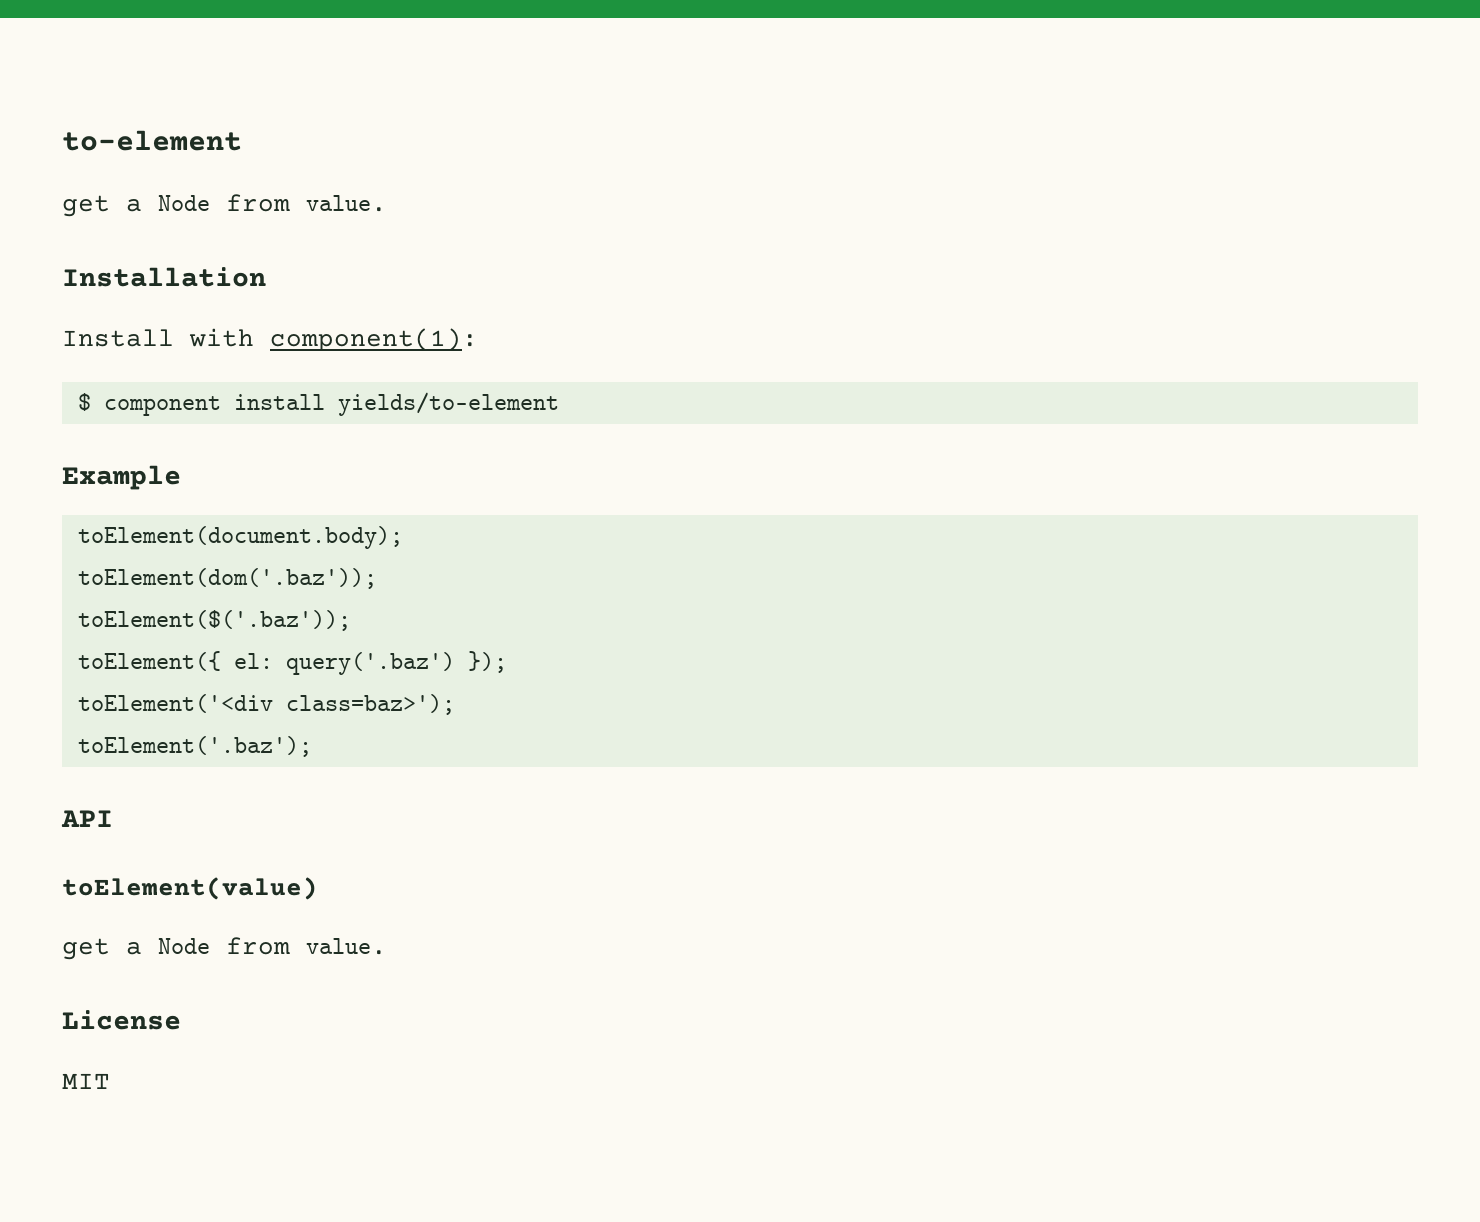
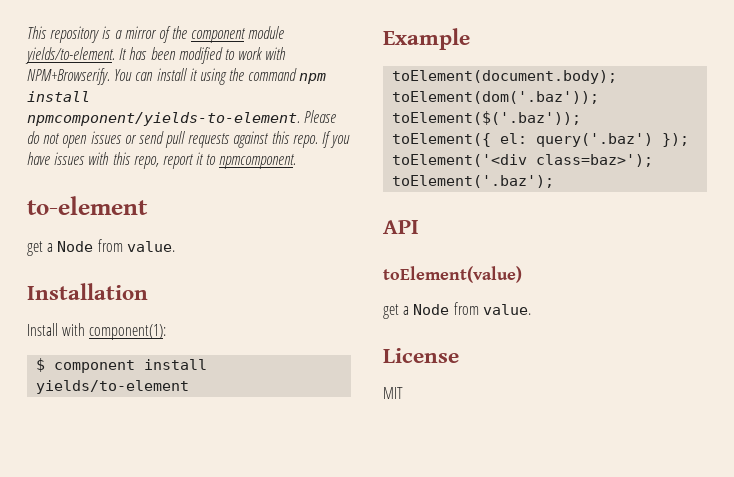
+ This repository is a mirror of the component module yields/to-element. It has been modified to work with NPM+Browserify. You can install it using the command npm install npmcomponent/yields-to-element. Please do not open issues or send pull requests against this repo. If you have issues with this repo, report it to npmcomponent.

